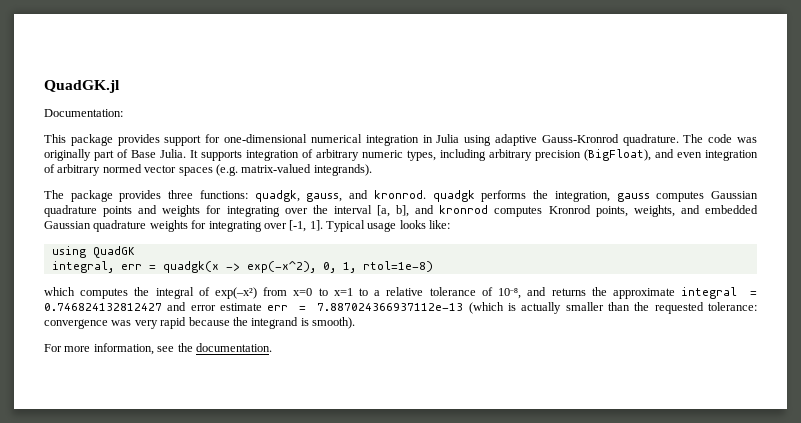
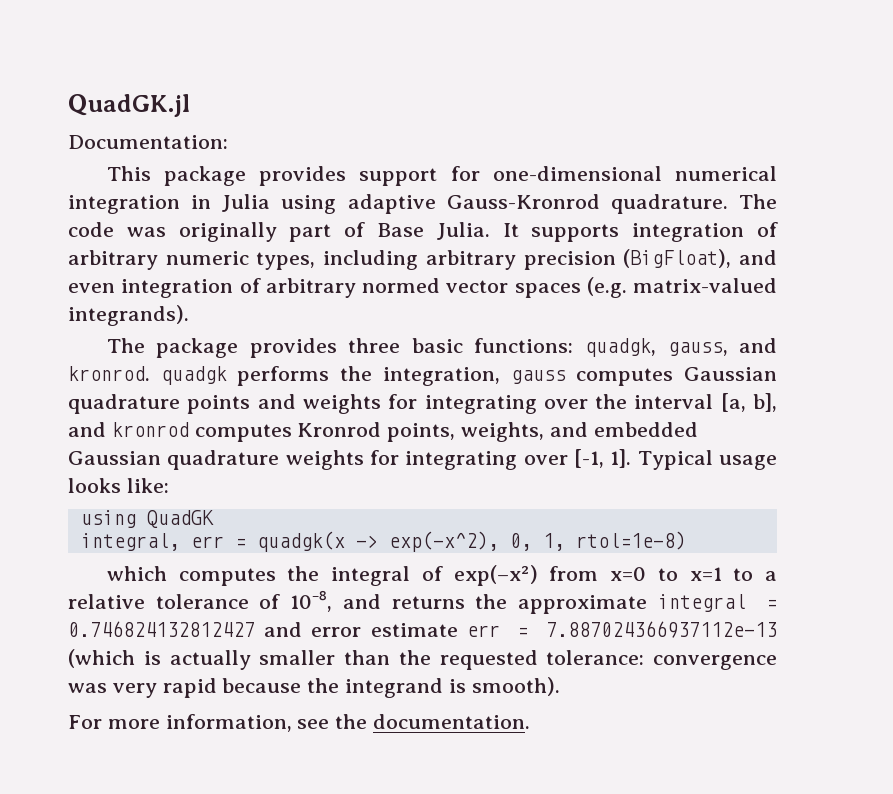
- The package provides three functions: quadgk, gauss, and kronrod. quadgk performs the integration, gauss computes Gaussian quadrature points and weights for integrating over the interval [a, b], and kronrod computes Kronrod points, weights, and embedded Gaussian quadrature weights for integrating over [-1, 1].
+ The package provides three basic functions: quadgk, gauss, and kronrod. quadgk performs the integration, gauss computes Gaussian quadrature points and weights for integrating over the interval [a, b], and kronrod computes Kronrod points, weights, and embedded Gaussian quadrature weights for integrating over [-1, 1].

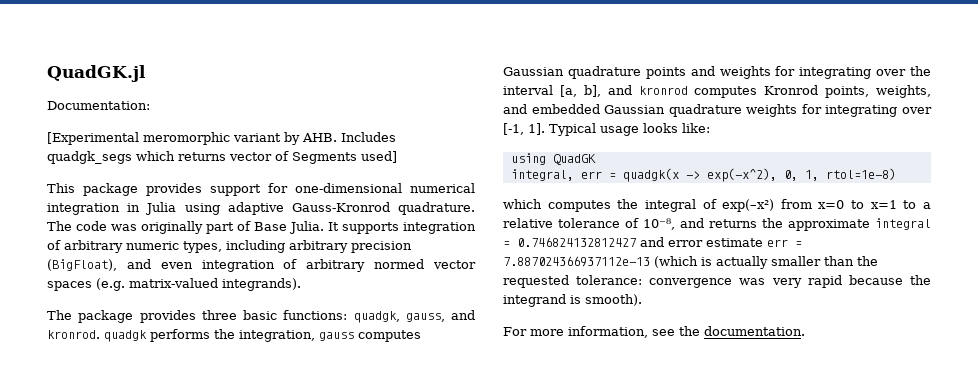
+ [Experimental meromorphic variant by AHB. Includes quadgk_segs which returns vector of Segments used]

